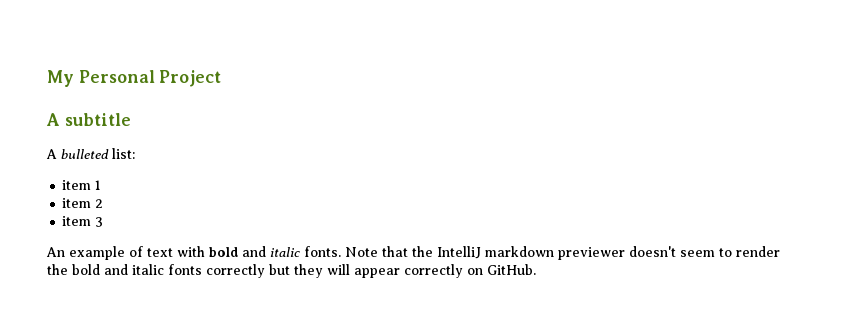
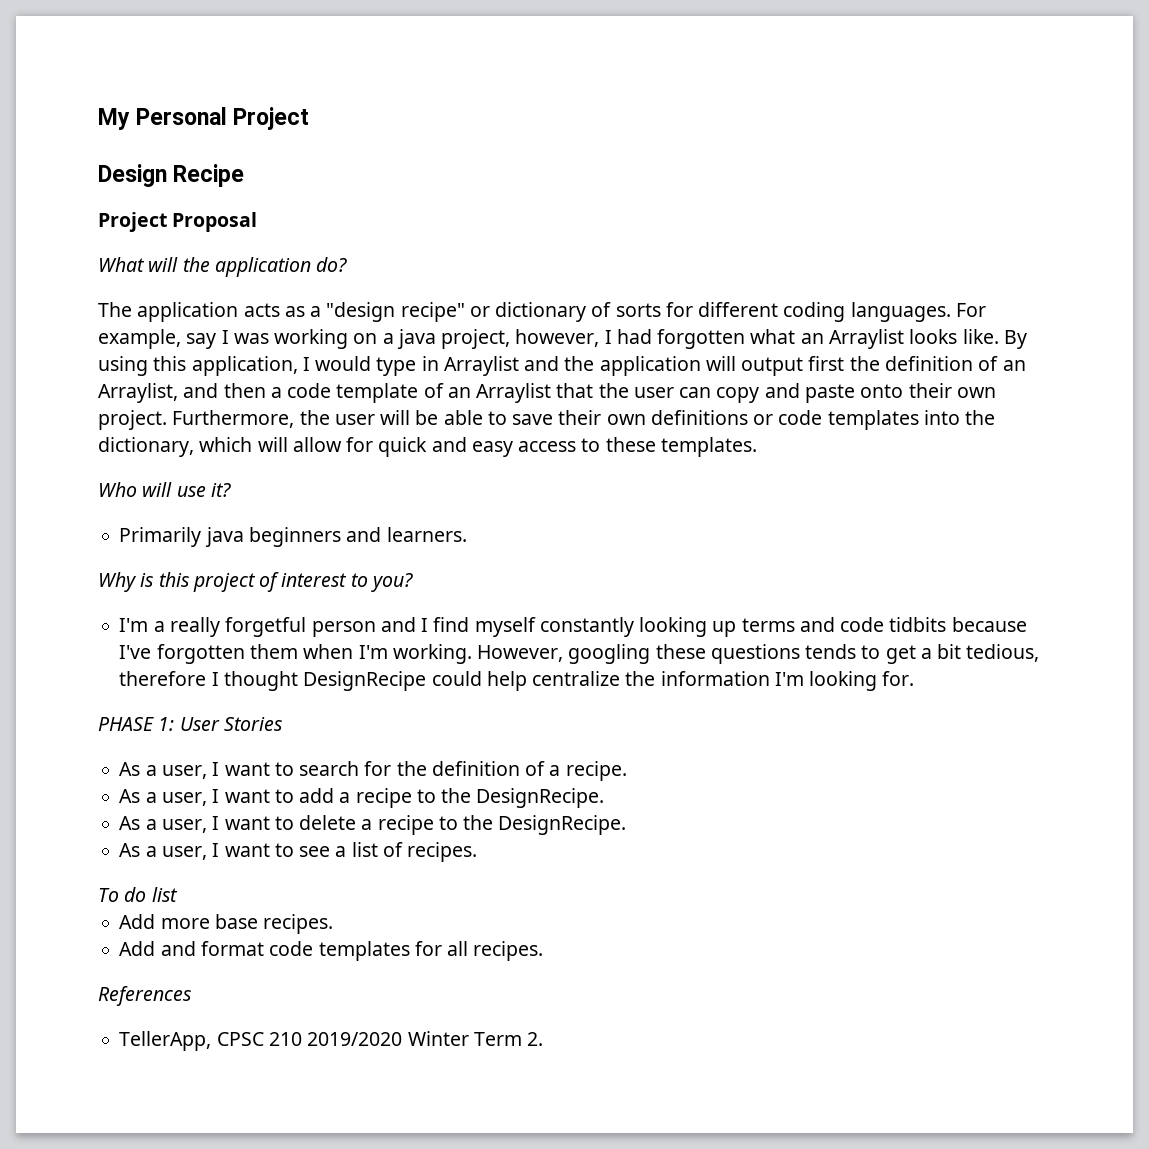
- A subtitle
- A bulleted list:
- item 1
- item 2
- item 3
- An example of text with bold and italic fonts. Note that the IntelliJ markdown previewer doesn't seem to render the bold and italic fonts correctly but they will appear correctly on GitHub.
+ Design Recipe
+ Project Proposal
+ What will the application do?
+ The application acts as a "design recipe" or dictionary of sorts for different coding languages. For example, say I was working on a java project, however, I had forgotten what an Arraylist looks like. By using this application, I would type in Arraylist and the application will output first the definition of an Arraylist, and then a code template of an Arraylist that the user can copy and paste onto their own project. Furthermore, the user will be able to save their own definitions or code templates into the dictionary, which will allow for quick and easy access to these templates.
+ Who will use it?
+ Primarily java beginners and learners.
+ Why is this project of interest to you?
+ I'm a really forgetful person and I find myself constantly looking up terms and code tidbits because I've forgotten them when I'm working. However, googling these questions tends to get a bit tedious, therefore I thought DesignRecipe could help centralize the information I'm looking for.
+ PHASE 1: User Stories
+ As a user, I want to search for the definition of a recipe.
+ As a user, I want to add a recipe to the DesignRecipe.
+ As a user, I want to delete a recipe to the DesignRecipe.
+ As a user, I want to see a list of recipes.
+ To do list
+ Add more base recipes.
+ Add and format code templates for all recipes.
+ References
+ TellerApp, CPSC 210 2019/2020 Winter Term 2.

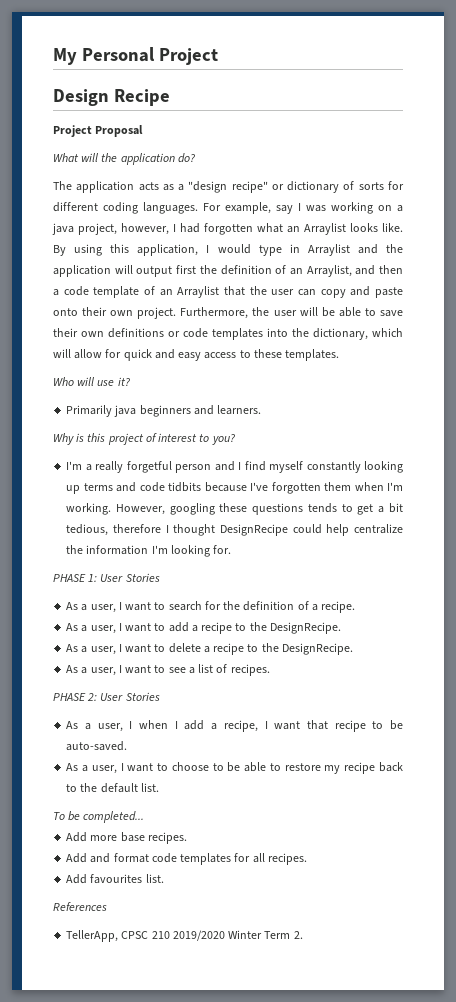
+ PHASE 2: User Stories
+ As a user, I when I add a recipe, I want that recipe to be auto-saved.
+ As a user, I want to choose to be able to restore my recipe back to the default list.
- To do list
+ To be completed...
+ Add favourites list.

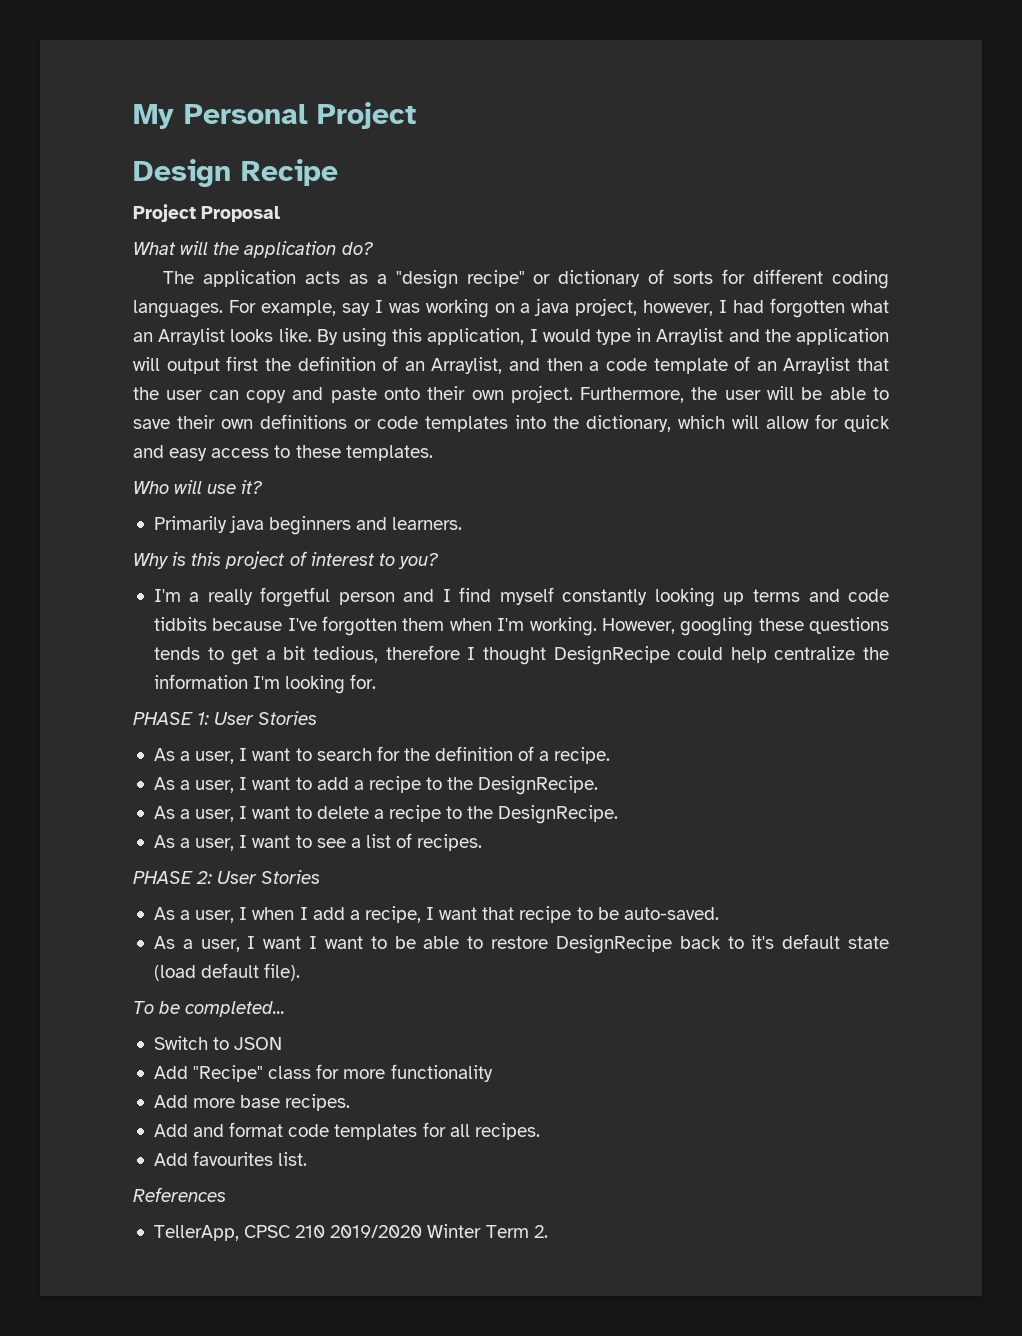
- As a user, I want to choose to be able to restore my recipe back to the default list.
+ As a user, I want I want to be able to restore DesignRecipe back to it's default state (load default file).
  To be completed...
+ Switch to JSON
+ Add "Recipe" class for more functionality

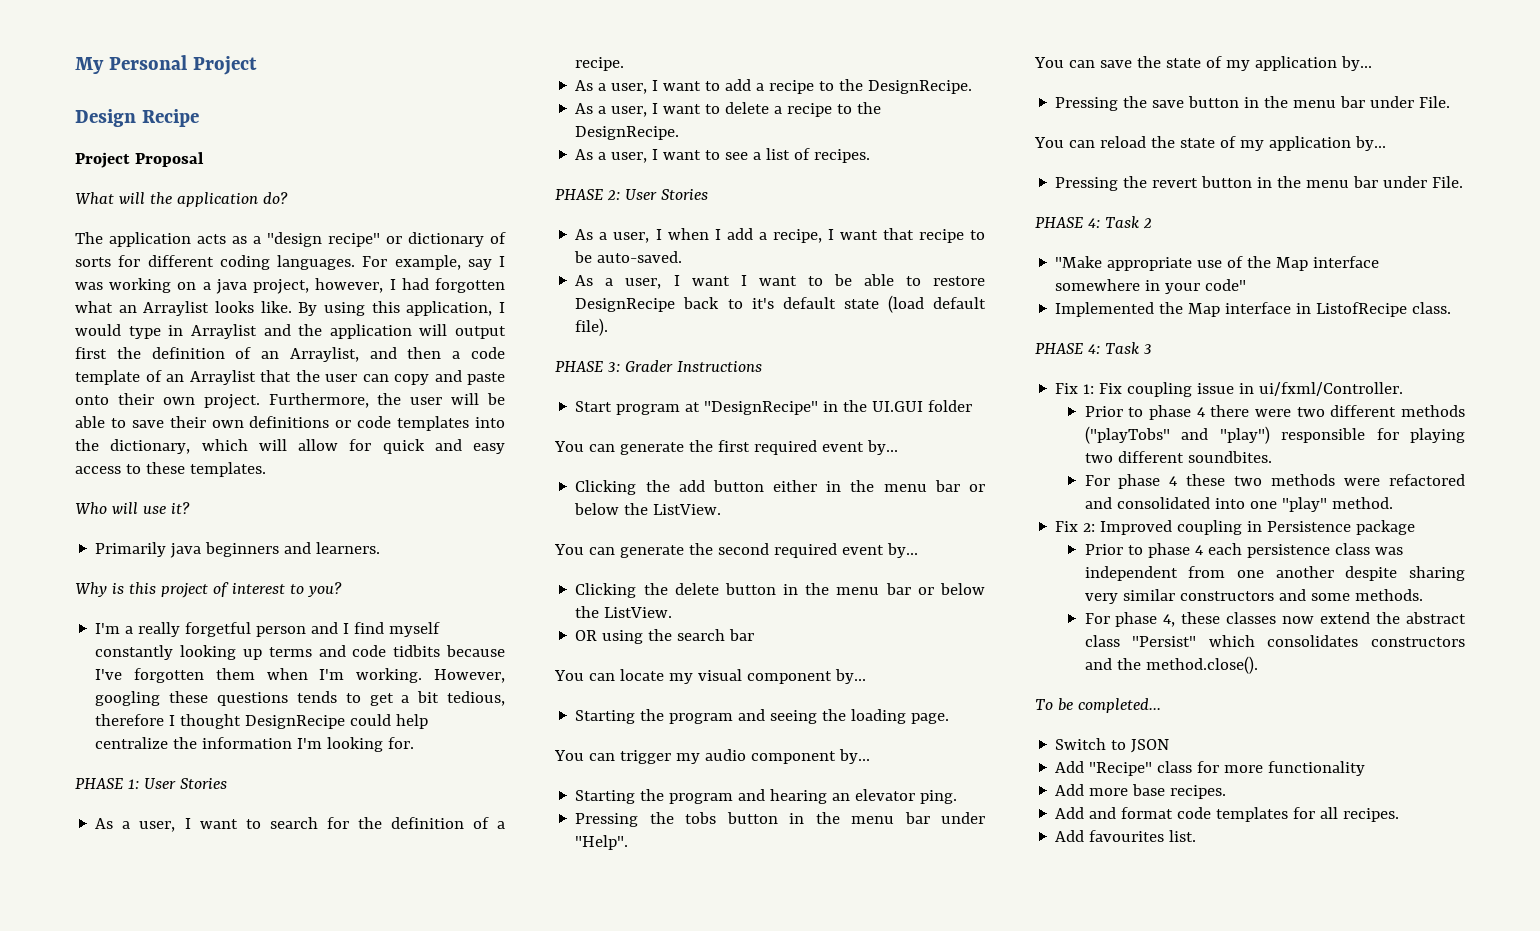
+ PHASE 3: Grader Instructions
+ Start program at "DesignRecipe" in the UI.GUI folder
+ You can generate the first required event by...
+ Clicking the add button either in the menu bar or below the ListView.
+ You can generate the second required event by...
+ Clicking the delete button in the menu bar or below the ListView.
+ OR using the search bar
+ You can locate my visual component by...
+ Starting the program and seeing the loading page.
+ You can trigger my audio component by...
+ Starting the program and hearing an elevator ping.
+ Pressing the tobs button in the menu bar under "Help".
+ You can save the state of my application by...
+ Pressing the save button in the menu bar under File.
+ You can reload the state of my application by...
+ Pressing the revert button in the menu bar under File.
+ PHASE 4: Task 2
+ "Make appropriate use of the Map interface somewhere in your code"
+ Implemented the Map interface in ListofRecipe class.
+ PHASE 4: Task 3
+ Fix 1: Fix coupling issue in ui/fxml/Controller.
+ Prior to phase 4 there were two different methods ("playTobs" and "play") responsible for playing two different soundbites.
+ For phase 4 these two methods were refactored and consolidated into one "play" method.
+ Fix 2: Improved coupling in Persistence package
+ Prior to phase 4 each persistence class was independent from one another despite sharing very similar constructors and some methods.
+ For phase 4, these classes now extend the abstract class "Persist" which consolidates constructors and the method.close().
- References
- TellerApp, CPSC 210 2019/2020 Winter Term 2.

